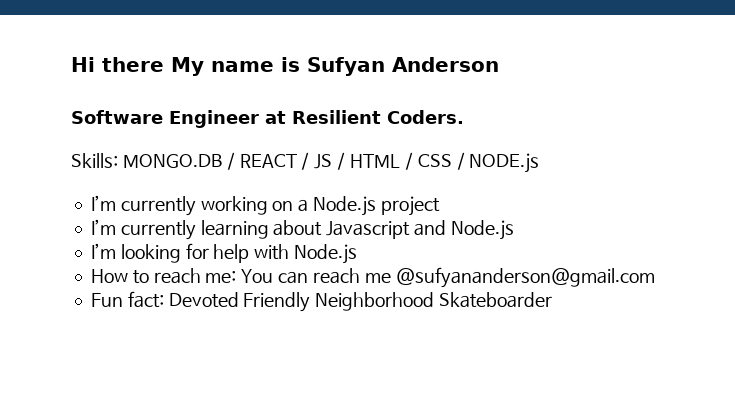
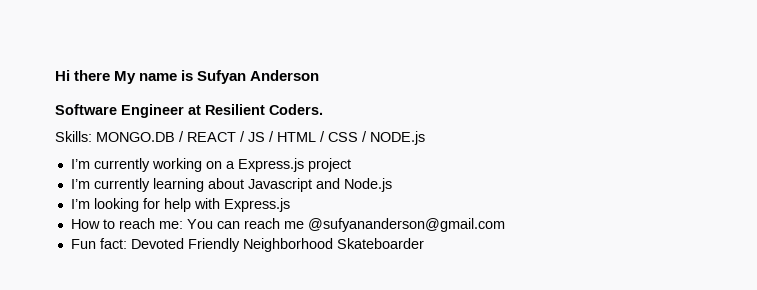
- I’m currently working on a Node.js project
+ I’m currently working on a Express.js project
- I’m looking for help with Node.js
+ I’m looking for help with Express.js

